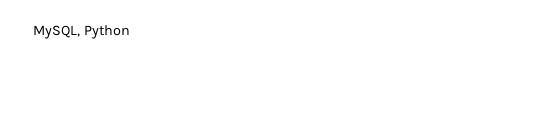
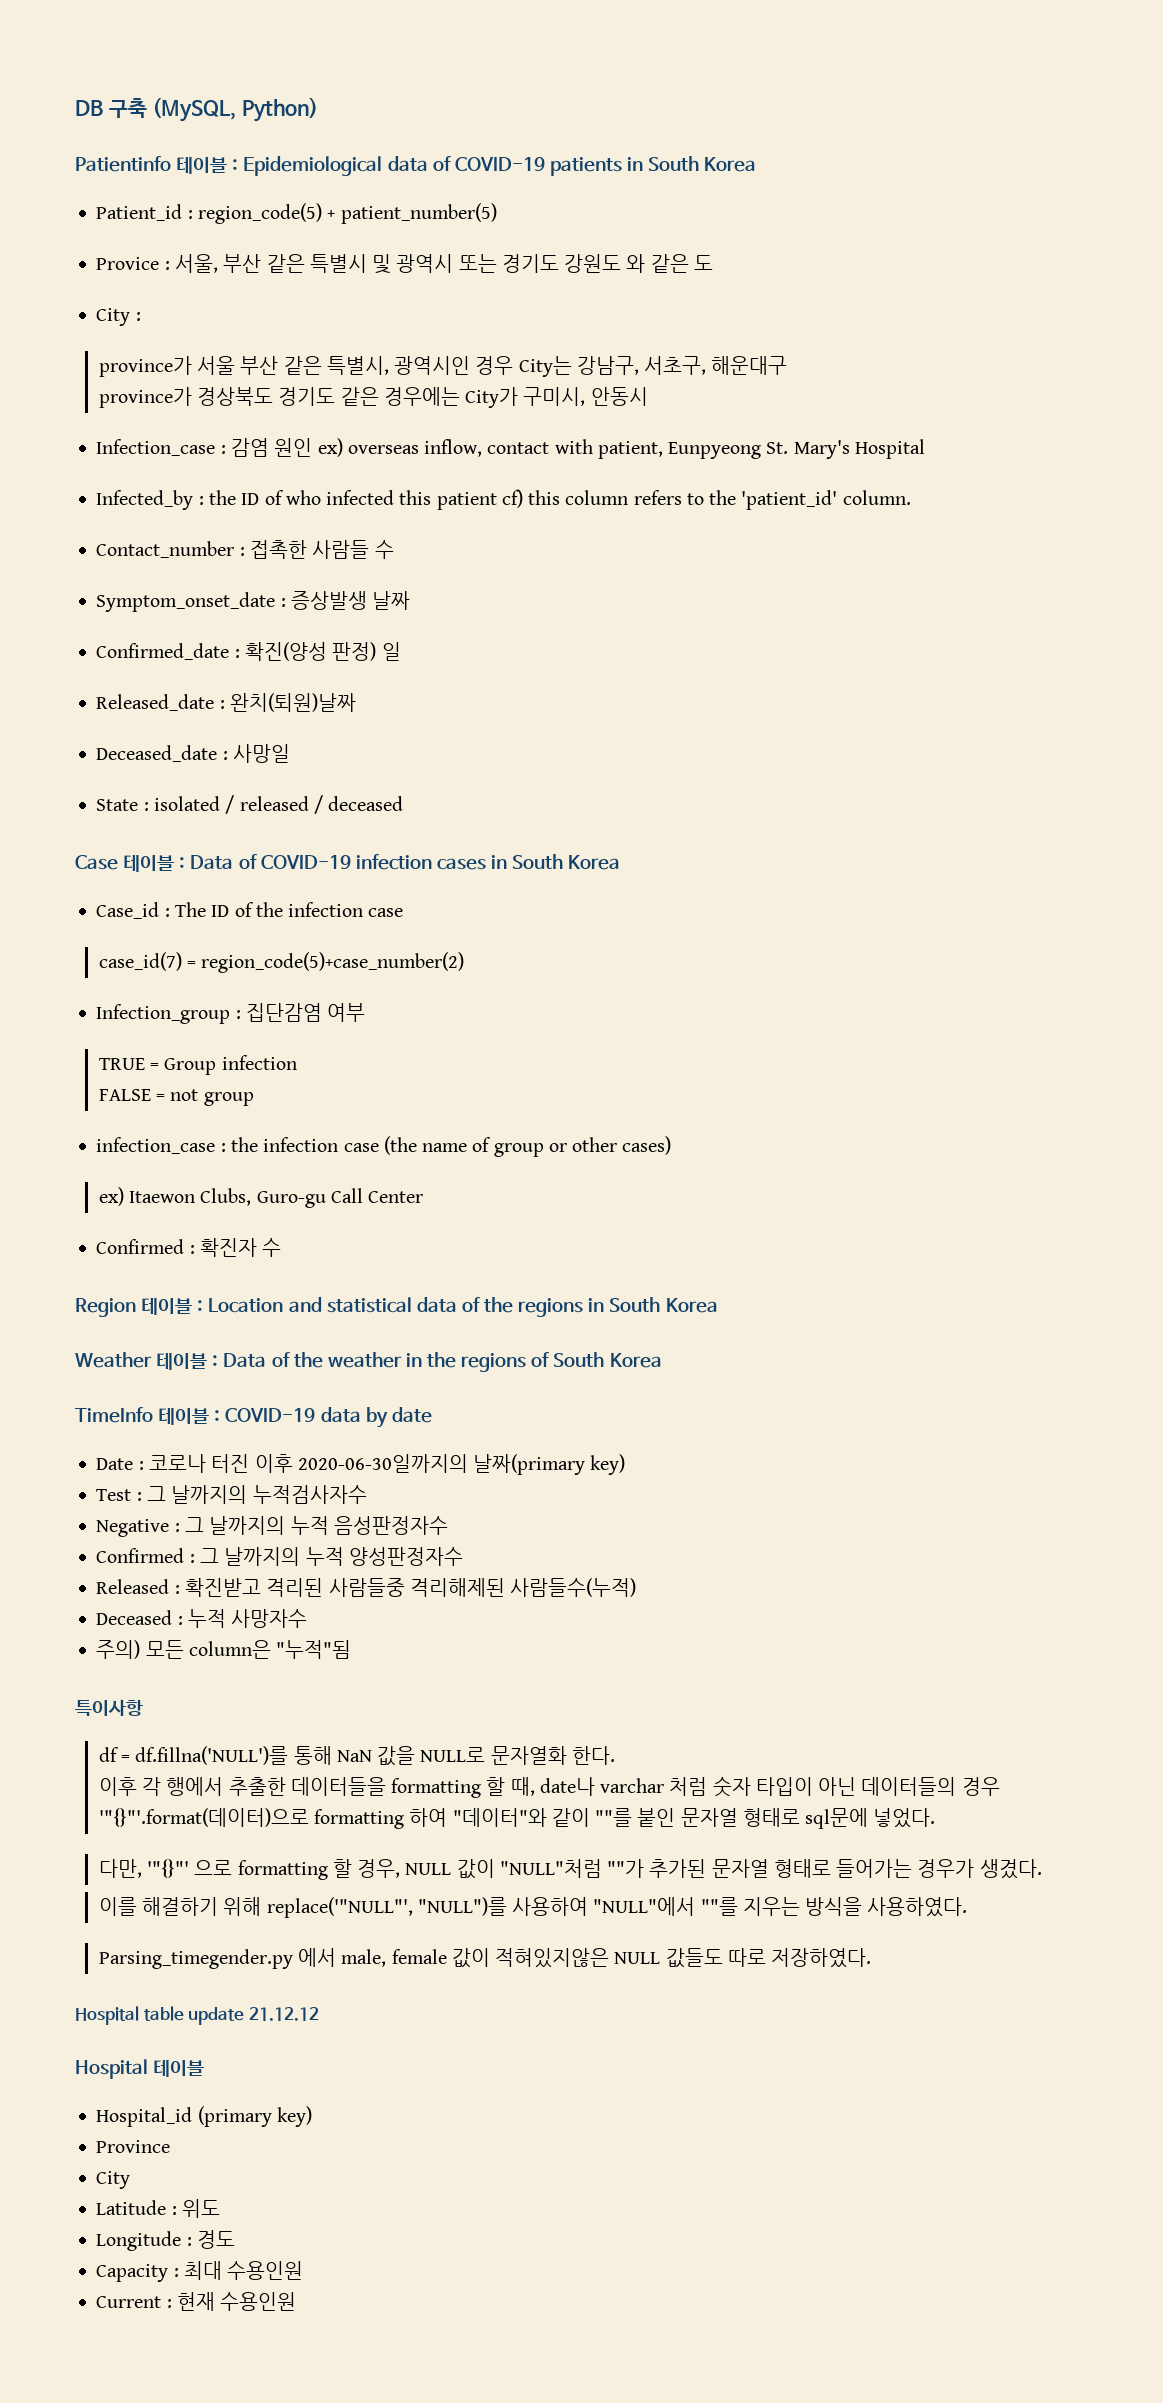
- MySQL, Python
+ DB 구축 (MySQL, Python)
+ Patientinfo 테이블 : Epidemiological data of COVID-19 patients in South Korea
+ Patient_id : region_code(5) + patient_number(5)
+ Provice : 서울, 부산 같은 특별시 및 광역시 또는 경기도 강원도 와 같은 도
+ City :
+ province가 서울 부산 같은 특별시, 광역시인 경우 City는 강남구, 서초구, 해운대구
+ province가 경상북도 경기도 같은 경우에는 City가 구미시, 안동시
+ Infection_case : 감염 원인 ex) overseas inflow, contact with patient, Eunpyeong St. Mary's Hospital
+ Infected_by : the ID of who infected this patient cf) this column refers to the 'patient_id' column.
+ Contact_number : 접촉한 사람들 수
+ Symptom_onset_date : 증상발생 날짜
+ Confirmed_date : 확진(양성 판정) 일
+ Released_date : 완치(퇴원)날짜
+ Deceased_date : 사망일
+ State : isolated / released / deceased
+ Case 테이블 : Data of COVID-19 infection cases in South Korea
+ Case_id : The ID of the infection case
+ case_id(7) = region_code(5)+case_number(2)
+ Infection_group : 집단감염 여부
+ TRUE = Group infection
+ FALSE = not group
+ infection_case : the infection case (the name of group or other cases)
+ ex) Itaewon Clubs, Guro-gu Call Center
+ Confirmed : 확진자 수
+ Region 테이블 : Location and statistical data of the regions in South Korea
+ Weather 테이블 : Data of the weather in the regions of South Korea
+ TimeInfo 테이블 : COVID-19 data by date
+ Date : 코로나 터진 이후 2020-06-30일까지의 날짜(primary key)
+ Test : 그 날까지의 누적검사자수
+ Negative : 그 날까지의 누적 음성판정자수
+ Confirmed : 그 날까지의 누적 양성판정자수
+ Released : 확진받고 격리된 사람들중 격리해제된 사람들수(누적)
+ Deceased : 누적 사망자수
+ 주의) 모든 column은 "누적"됨
+ 특이사항
+ df = df.fillna('NULL')를 통해 NaN 값을 NULL로 문자열화 한다.
+ 이후 각 행에서 추출한 데이터들을 formatting 할 때, date나 varchar 처럼 숫자 타입이 아닌 데이터들의 경우 '"{}"'.format(데이터)으로 formatting 하여 "데이터"와 같이 ""를 붙인 문자열 형태로 sql문에 넣었다.
+ 다만, '"{}"' 으로 formatting 할 경우, NULL 값이 "NULL"처럼 ""가 추가된 문자열 형태로 들어가는 경우가 생겼다.
+ 이를 해결하기 위해 replace('"NULL"', "NULL")를 사용하여 "NULL"에서 ""를 지우는 방식을 사용하였다.
+ Parsing_timegender.py 에서 male, female 값이 적혀있지않은 NULL 값들도 따로 저장하였다.
+ Hospital table update 21.12.12
+ Hospital 테이블
+ Hospital_id (primary key)
+ Province
+ City
+ Latitude : 위도
+ Longitude : 경도
+ Capacity : 최대 수용인원
+ Current : 현재 수용인원

